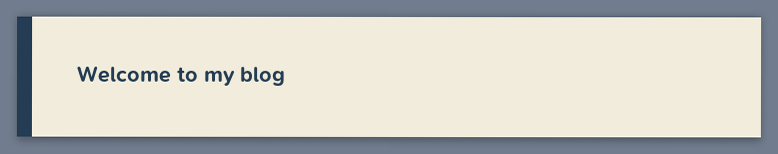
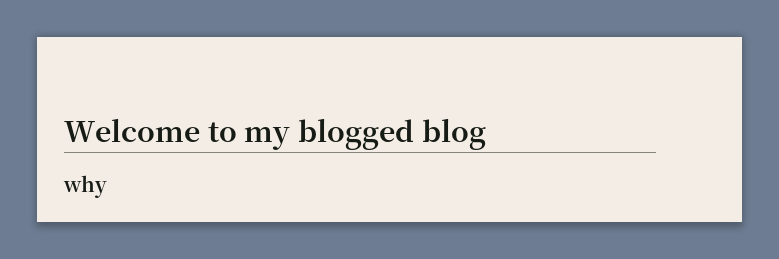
- Welcome to my blog
+ Welcome to my blogged blog
+ why

